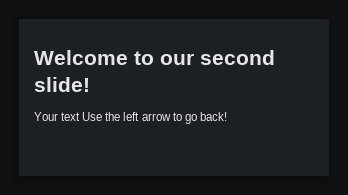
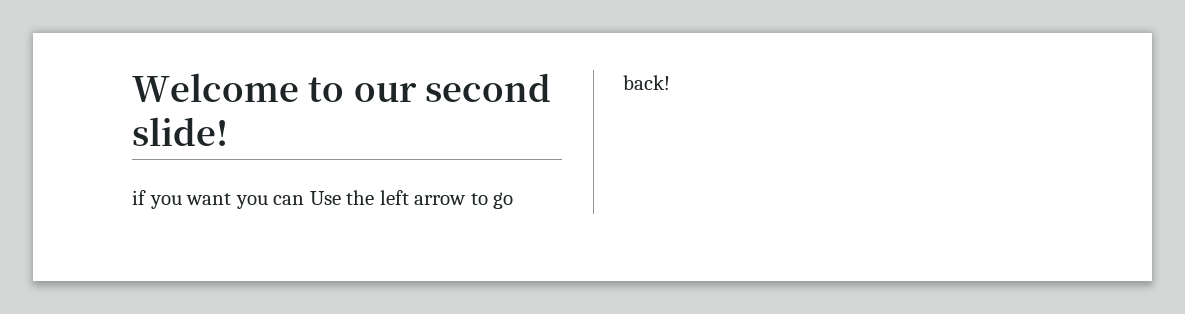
- Your text Use the left arrow to go back!
+ if you want you can Use the left arrow to go back!

